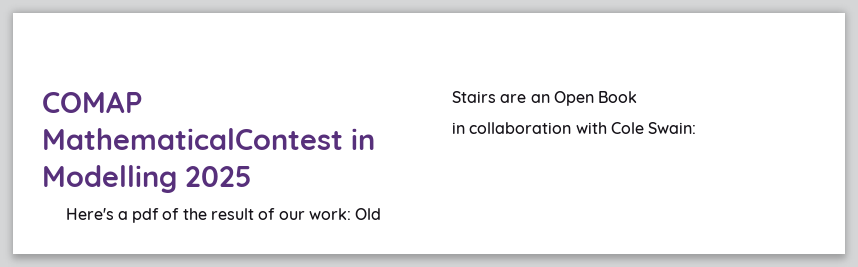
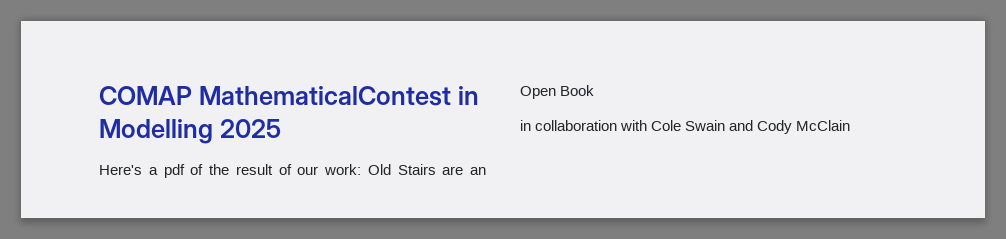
- in collaboration with Cole Swain:
+ in collaboration with Cole Swain and Cody McClain

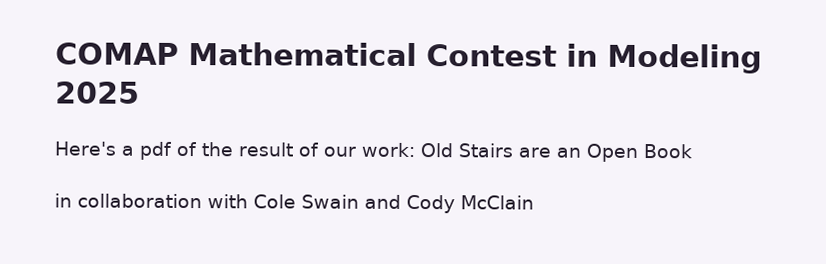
- COMAP MathematicalContest in Modelling 2025
+ COMAP Mathematical Contest in Modeling 2025

